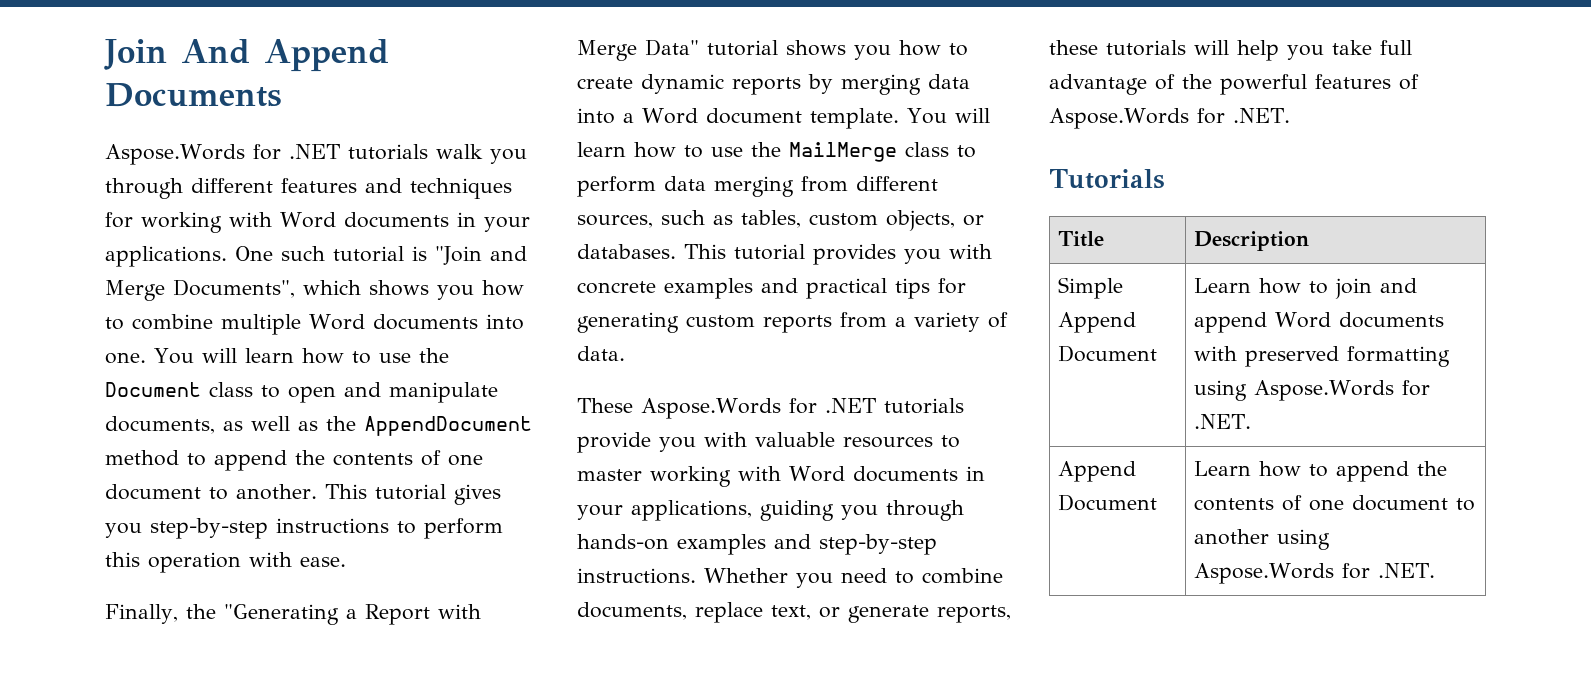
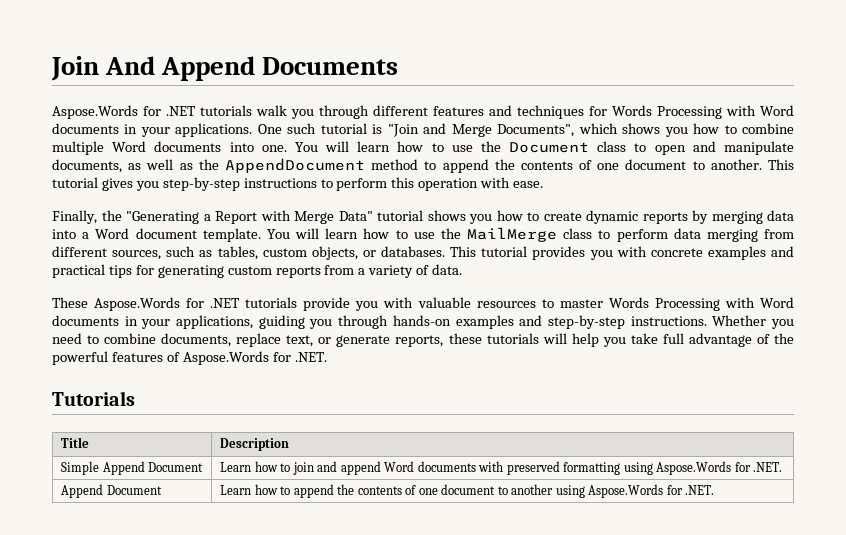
- Aspose.Words for .NET tutorials walk you through different features and techniques for working with Word documents in your applications.
+ Aspose.Words for .NET tutorials walk you through different features and techniques for Words Processing with Word documents in your applications.
- These Aspose.Words for .NET tutorials provide you with valuable resources to master working with Word documents in your applications, guiding you through hands-on examples and step-by-step instructions.
+ These Aspose.Words for .NET tutorials provide you with valuable resources to master Words Processing with Word documents in your applications, guiding you through hands-on examples and step-by-step instructions.

